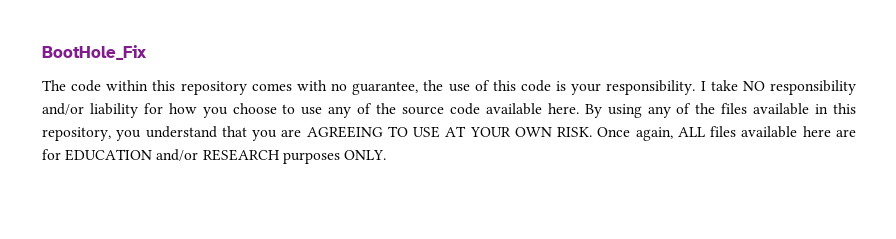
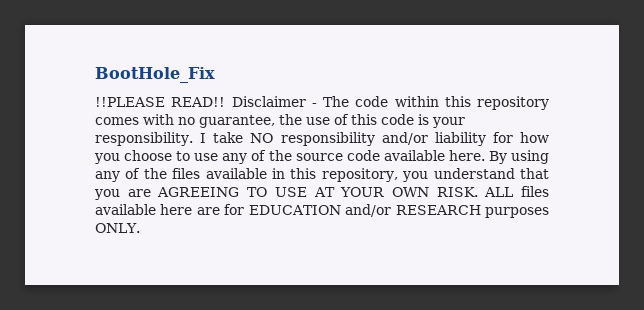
- The code within this repository comes with no guarantee, the use of this code is your responsibility.
+ !!PLEASE READ!! Disclaimer - The code within this repository comes with no guarantee, the use of this code is your responsibility.
- Once again, ALL files available here are for EDUCATION and/or RESEARCH purposes ONLY.
+ ALL files available here are for EDUCATION and/or RESEARCH purposes ONLY.

